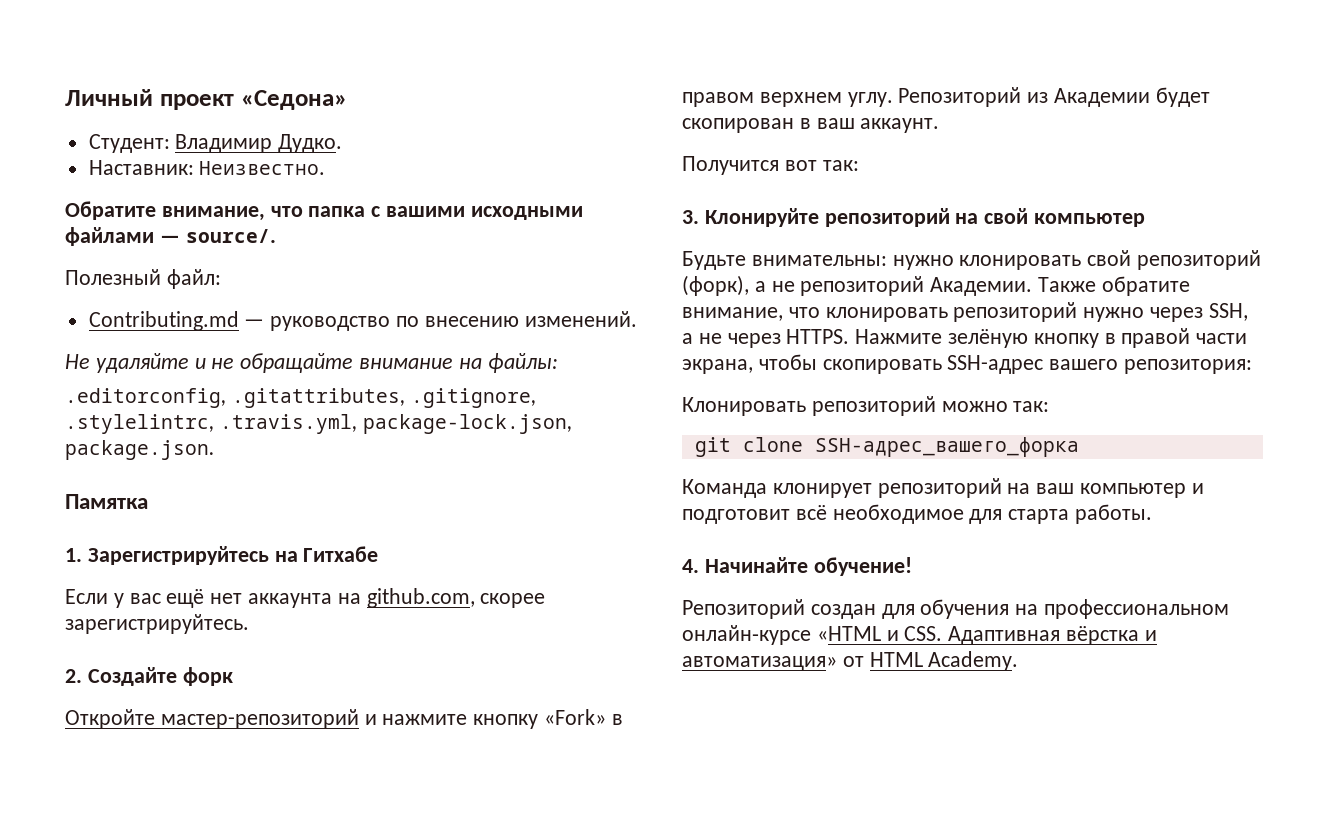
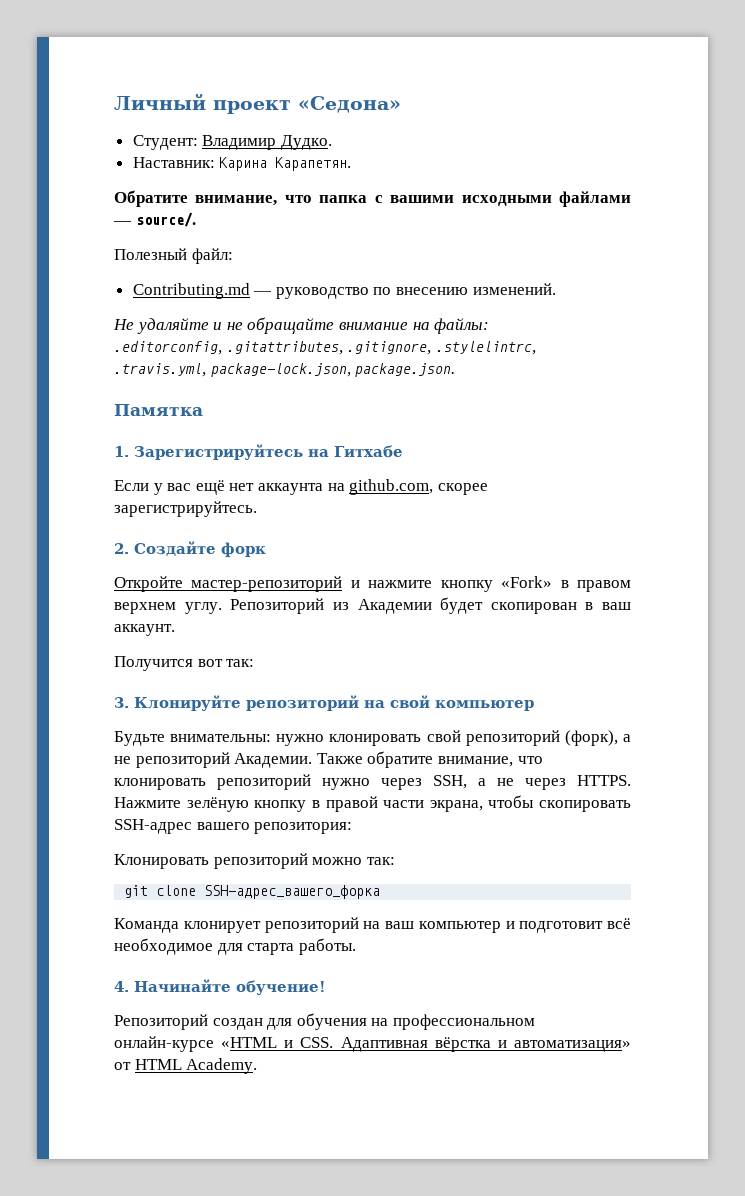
- Наставник: Неизвестно.
+ Наставник: Карина Карапетян.

